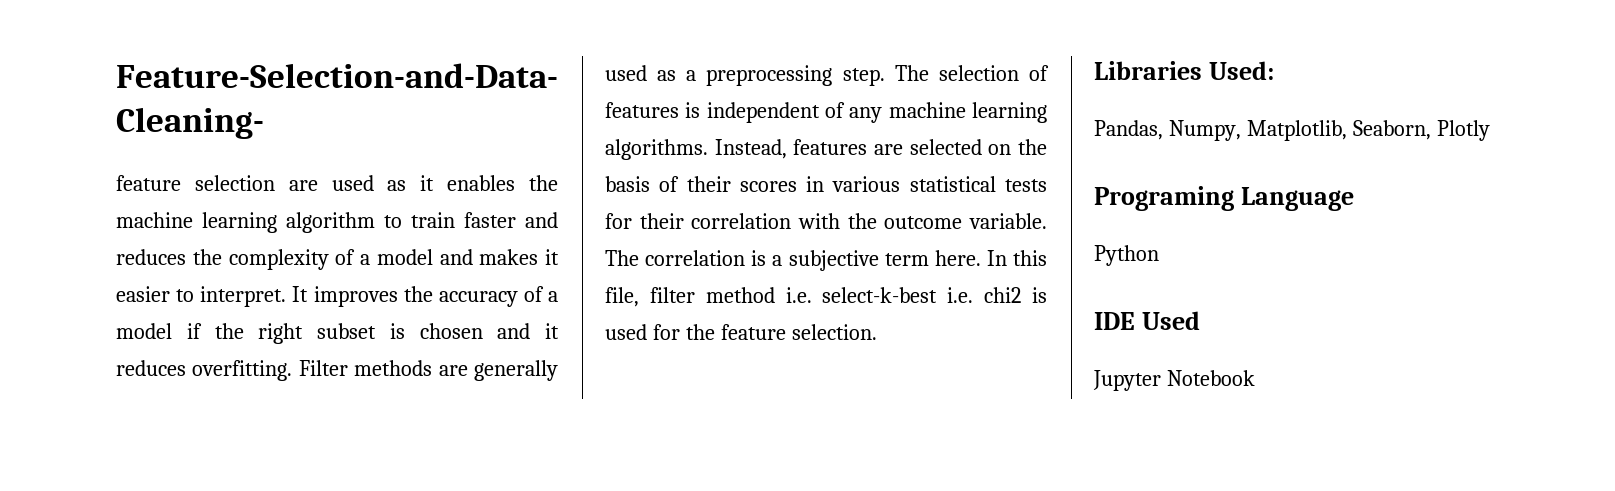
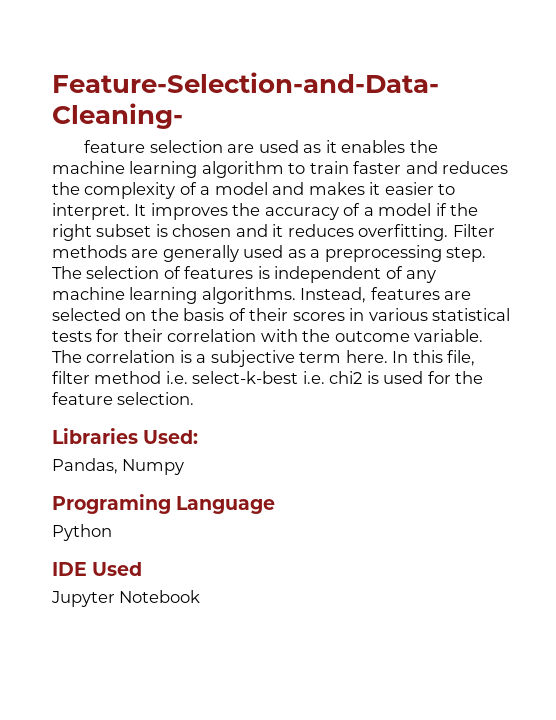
- Pandas, Numpy, Matplotlib, Seaborn, Plotly
+ Pandas, Numpy

